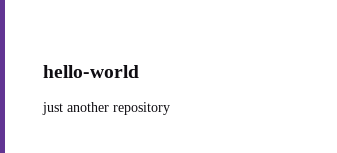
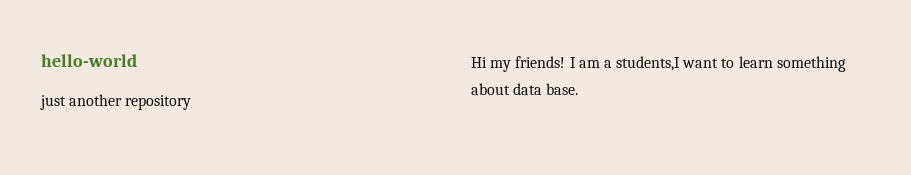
+ Hi my friends! I am a students,I want to learn something about data base.

